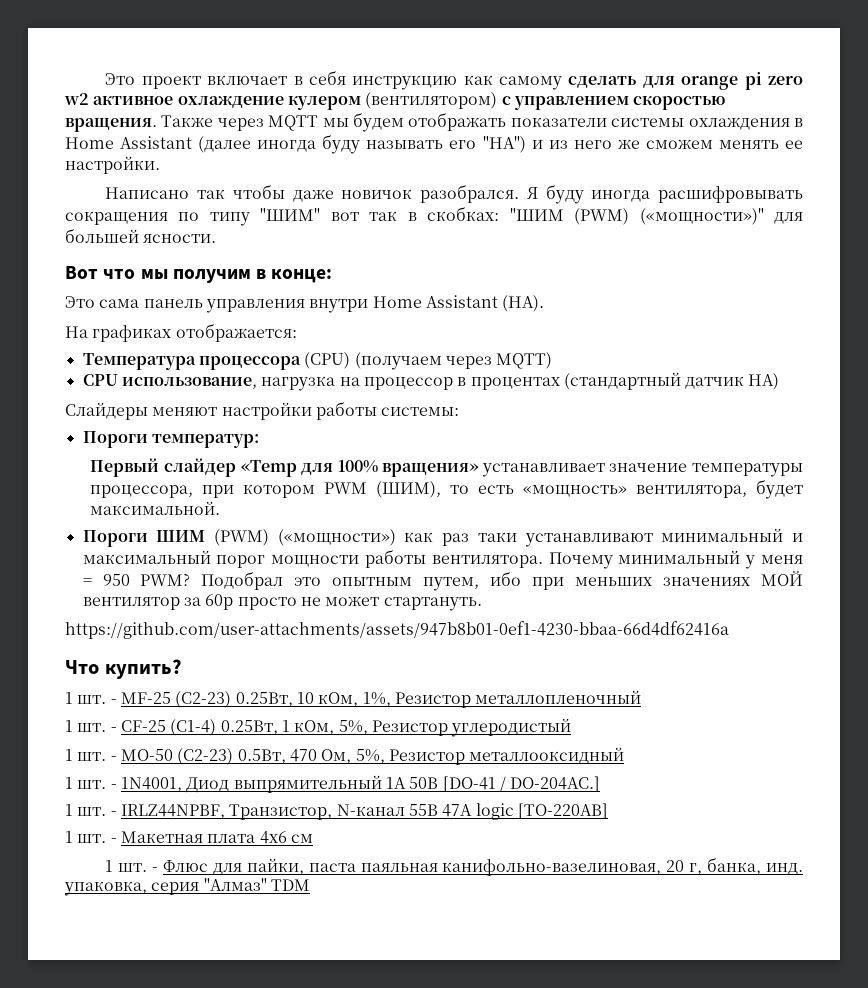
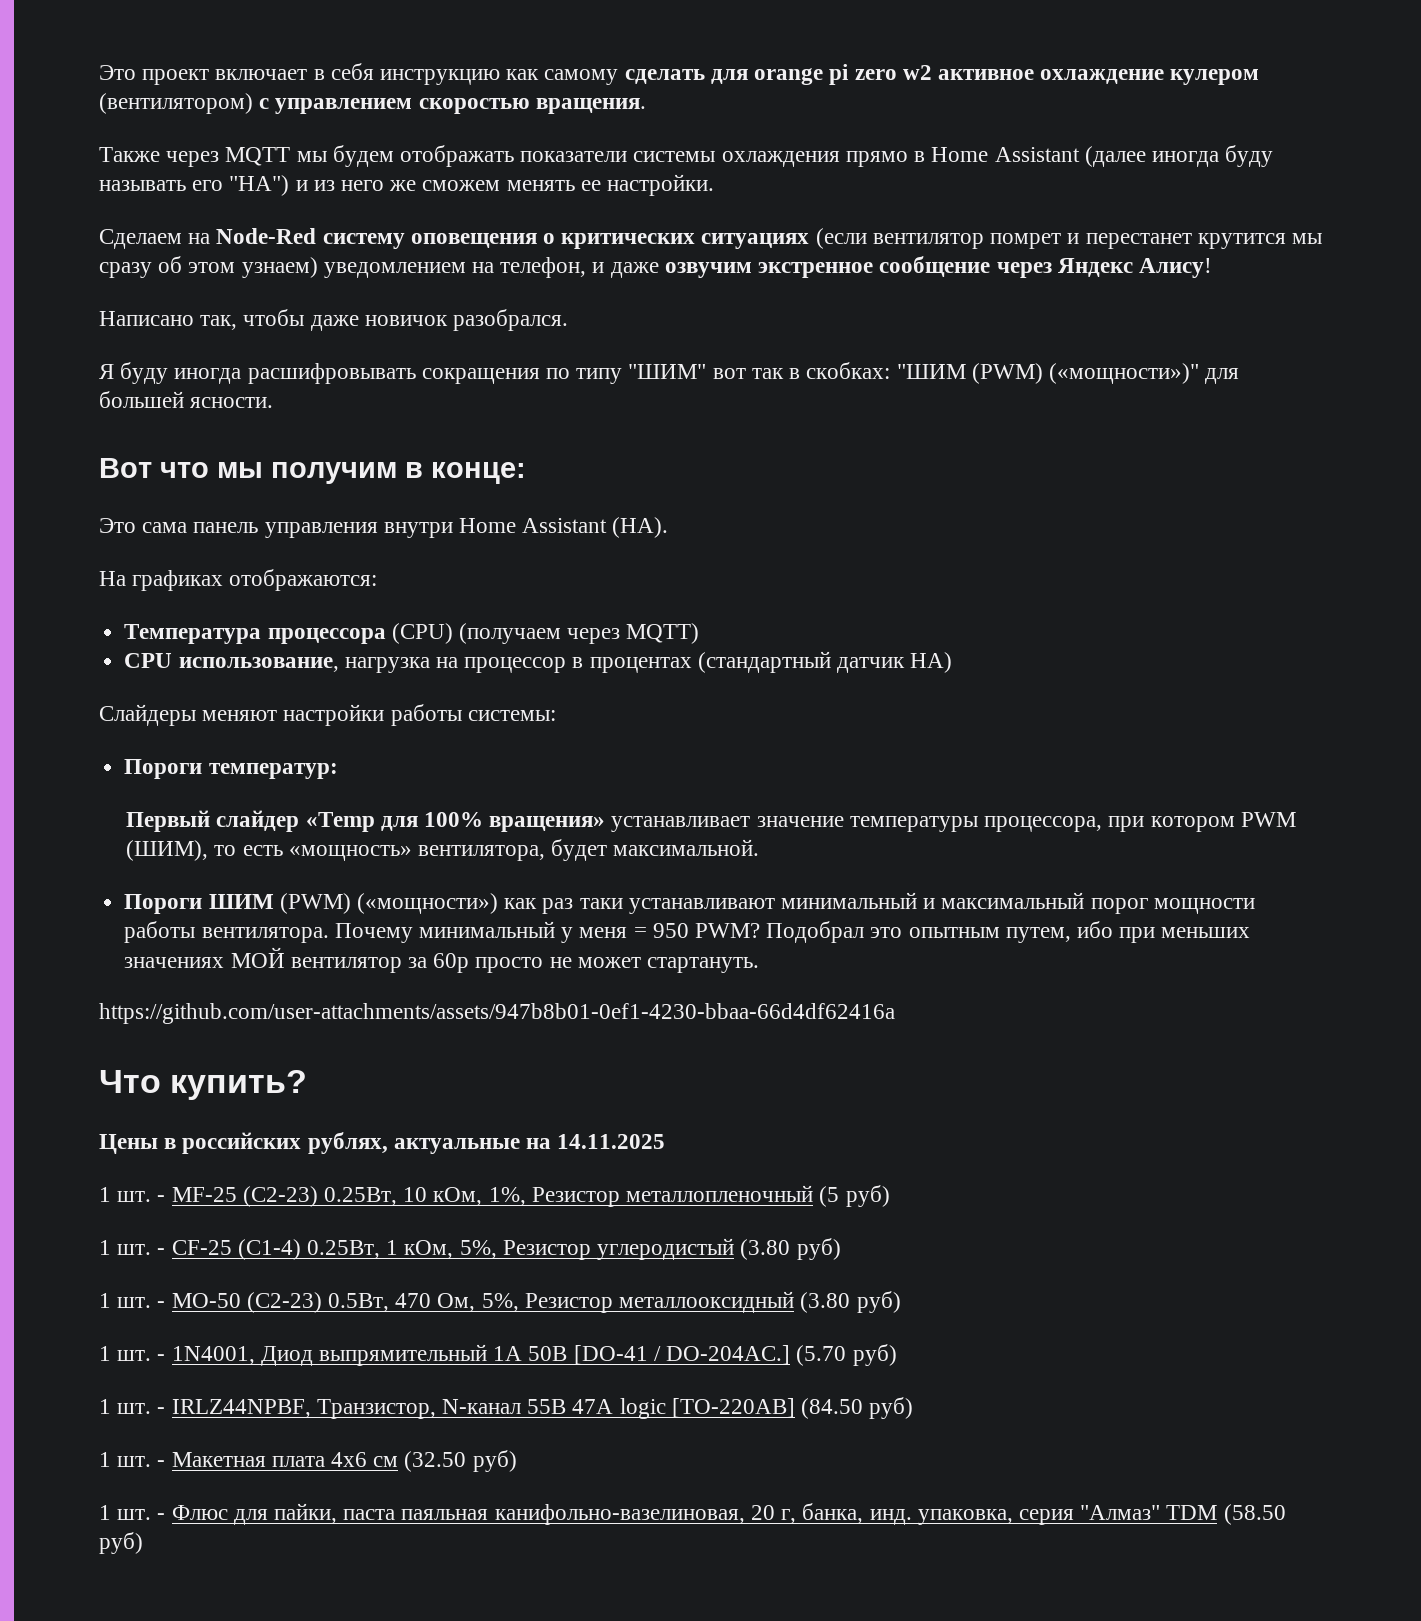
- Это проект включает в себя инструкцию как самому сделать для orange pi zero w2 активное охлаждение кулером (вентилятором) с управлением скоростью вращения. Также через MQTT мы будем отображать показатели системы охлаждения в Home Assistant (далее иногда буду называть его "HA") и из него же сможем менять ее настройки.
+ Это проект включает в себя инструкцию как самому сделать для orange pi zero w2 активное охлаждение кулером (вентилятором) с управлением скоростью вращения.
+ Также через MQTT мы будем отображать показатели системы охлаждения прямо в Home Assistant (далее иногда буду называть его "HA") и из него же сможем менять ее настройки.
+ Сделаем на Node-Red систему оповещения о критических ситуациях (если вентилятор помрет и перестанет крутится мы сразу об этом узнаем) уведомлением на телефон, и даже озвучим экстренное сообщение через Яндекс Алису!
- Написано так чтобы даже новичок разобрался. Я буду иногда расшифровывать сокращения по типу "ШИМ" вот так в скобках: "ШИМ (PWM) («мощности»)" для большей ясности.
+ Написано так, чтобы даже новичок разобрался.
+ Я буду иногда расшифровывать сокращения по типу "ШИМ" вот так в скобках: "ШИМ (PWM) («мощности»)" для большей ясности.
- На графиках отображается:
+ На графиках отображаются:
+ Цены в российских рублях, актуальные на 14.11.2025
- - MF-25 (С2-23) 0.25Вт, 10 кОм, 1%, Резистор металлопленочный
+ - MF-25 (С2-23) 0.25Вт, 10 кОм, 1%, Резистор металлопленочный (5 руб)
- - CF-25 (С1-4) 0.25Вт, 1 кОм, 5%, Резистор углеродистый
+ - CF-25 (С1-4) 0.25Вт, 1 кОм, 5%, Резистор углеродистый (3.80 руб)
- - MO-50 (С2-23) 0.5Вт, 470 Ом, 5%, Резистор металлооксидный
+ - MO-50 (С2-23) 0.5Вт, 470 Ом, 5%, Резистор металлооксидный (3.80 руб)
+ (5.70 руб)
- - IRLZ44NPBF, Транзистор, N-канал 55В 47А logic [TO-220AB]
+ - IRLZ44NPBF, Транзистор, N-канал 55В 47А logic [TO-220AB] (84.50 руб)
- - Макетная плата 4х6 см
+ - Макетная плата 4х6 см (32.50 руб)
- - Флюс для пайки, паста паяльная канифольно-вазелиновая, 20 г, банка, инд. упаковка, серия "Алмаз" TDM
+ - Флюс для пайки, паста паяльная канифольно-вазелиновая, 20 г, банка, инд. упаковка, серия "Алмаз" TDM (58.50 руб)

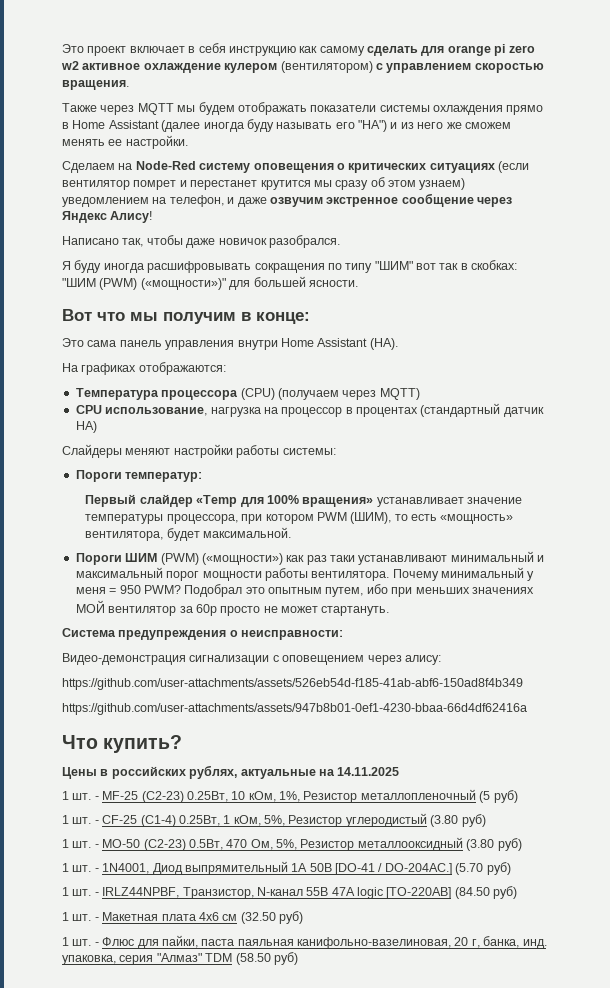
+ Система предупреждения о неисправности:
+ Видео-демонстрация сигнализации с оповещением через алису:
+ https://github.com/user-attachments/assets/526eb54d-f185-41ab-abf6-150ad8f4b349

